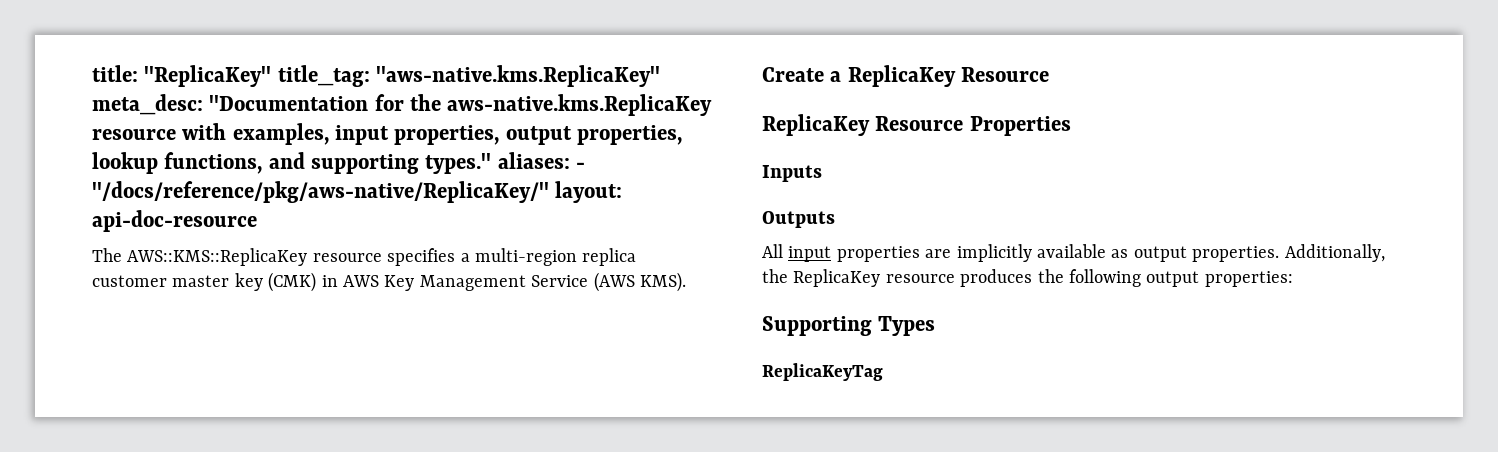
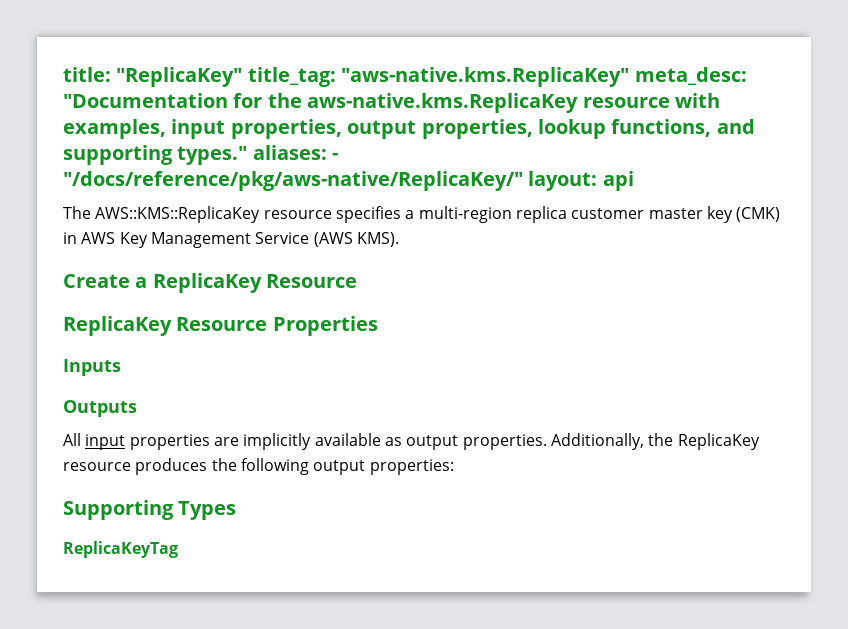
- title: "ReplicaKey" title_tag: "aws-native.kms.ReplicaKey" meta_desc: "Documentation for the aws-native.kms.ReplicaKey resource with examples, input properties, output properties, lookup functions, and supporting types." aliases: - "/docs/reference/pkg/aws-native/ReplicaKey/" layout: api-doc-resource
+ title: "ReplicaKey" title_tag: "aws-native.kms.ReplicaKey" meta_desc: "Documentation for the aws-native.kms.ReplicaKey resource with examples, input properties, output properties, lookup functions, and supporting types." aliases: - "/docs/reference/pkg/aws-native/ReplicaKey/" layout: api

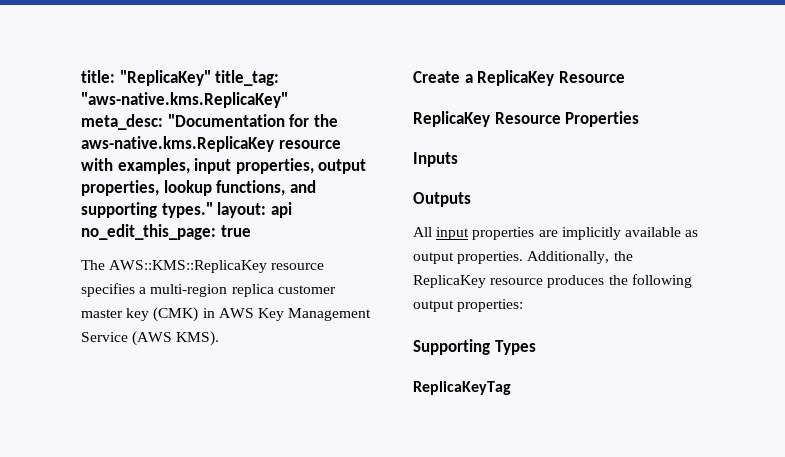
- title: "ReplicaKey" title_tag: "aws-native.kms.ReplicaKey" meta_desc: "Documentation for the aws-native.kms.ReplicaKey resource with examples, input properties, output properties, lookup functions, and supporting types." aliases: - "/docs/reference/pkg/aws-native/ReplicaKey/" layout: api
+ title: "ReplicaKey" title_tag: "aws-native.kms.ReplicaKey" meta_desc: "Documentation for the aws-native.kms.ReplicaKey resource with examples, input properties, output properties, lookup functions, and supporting types." layout: api no_edit_this_page: true

